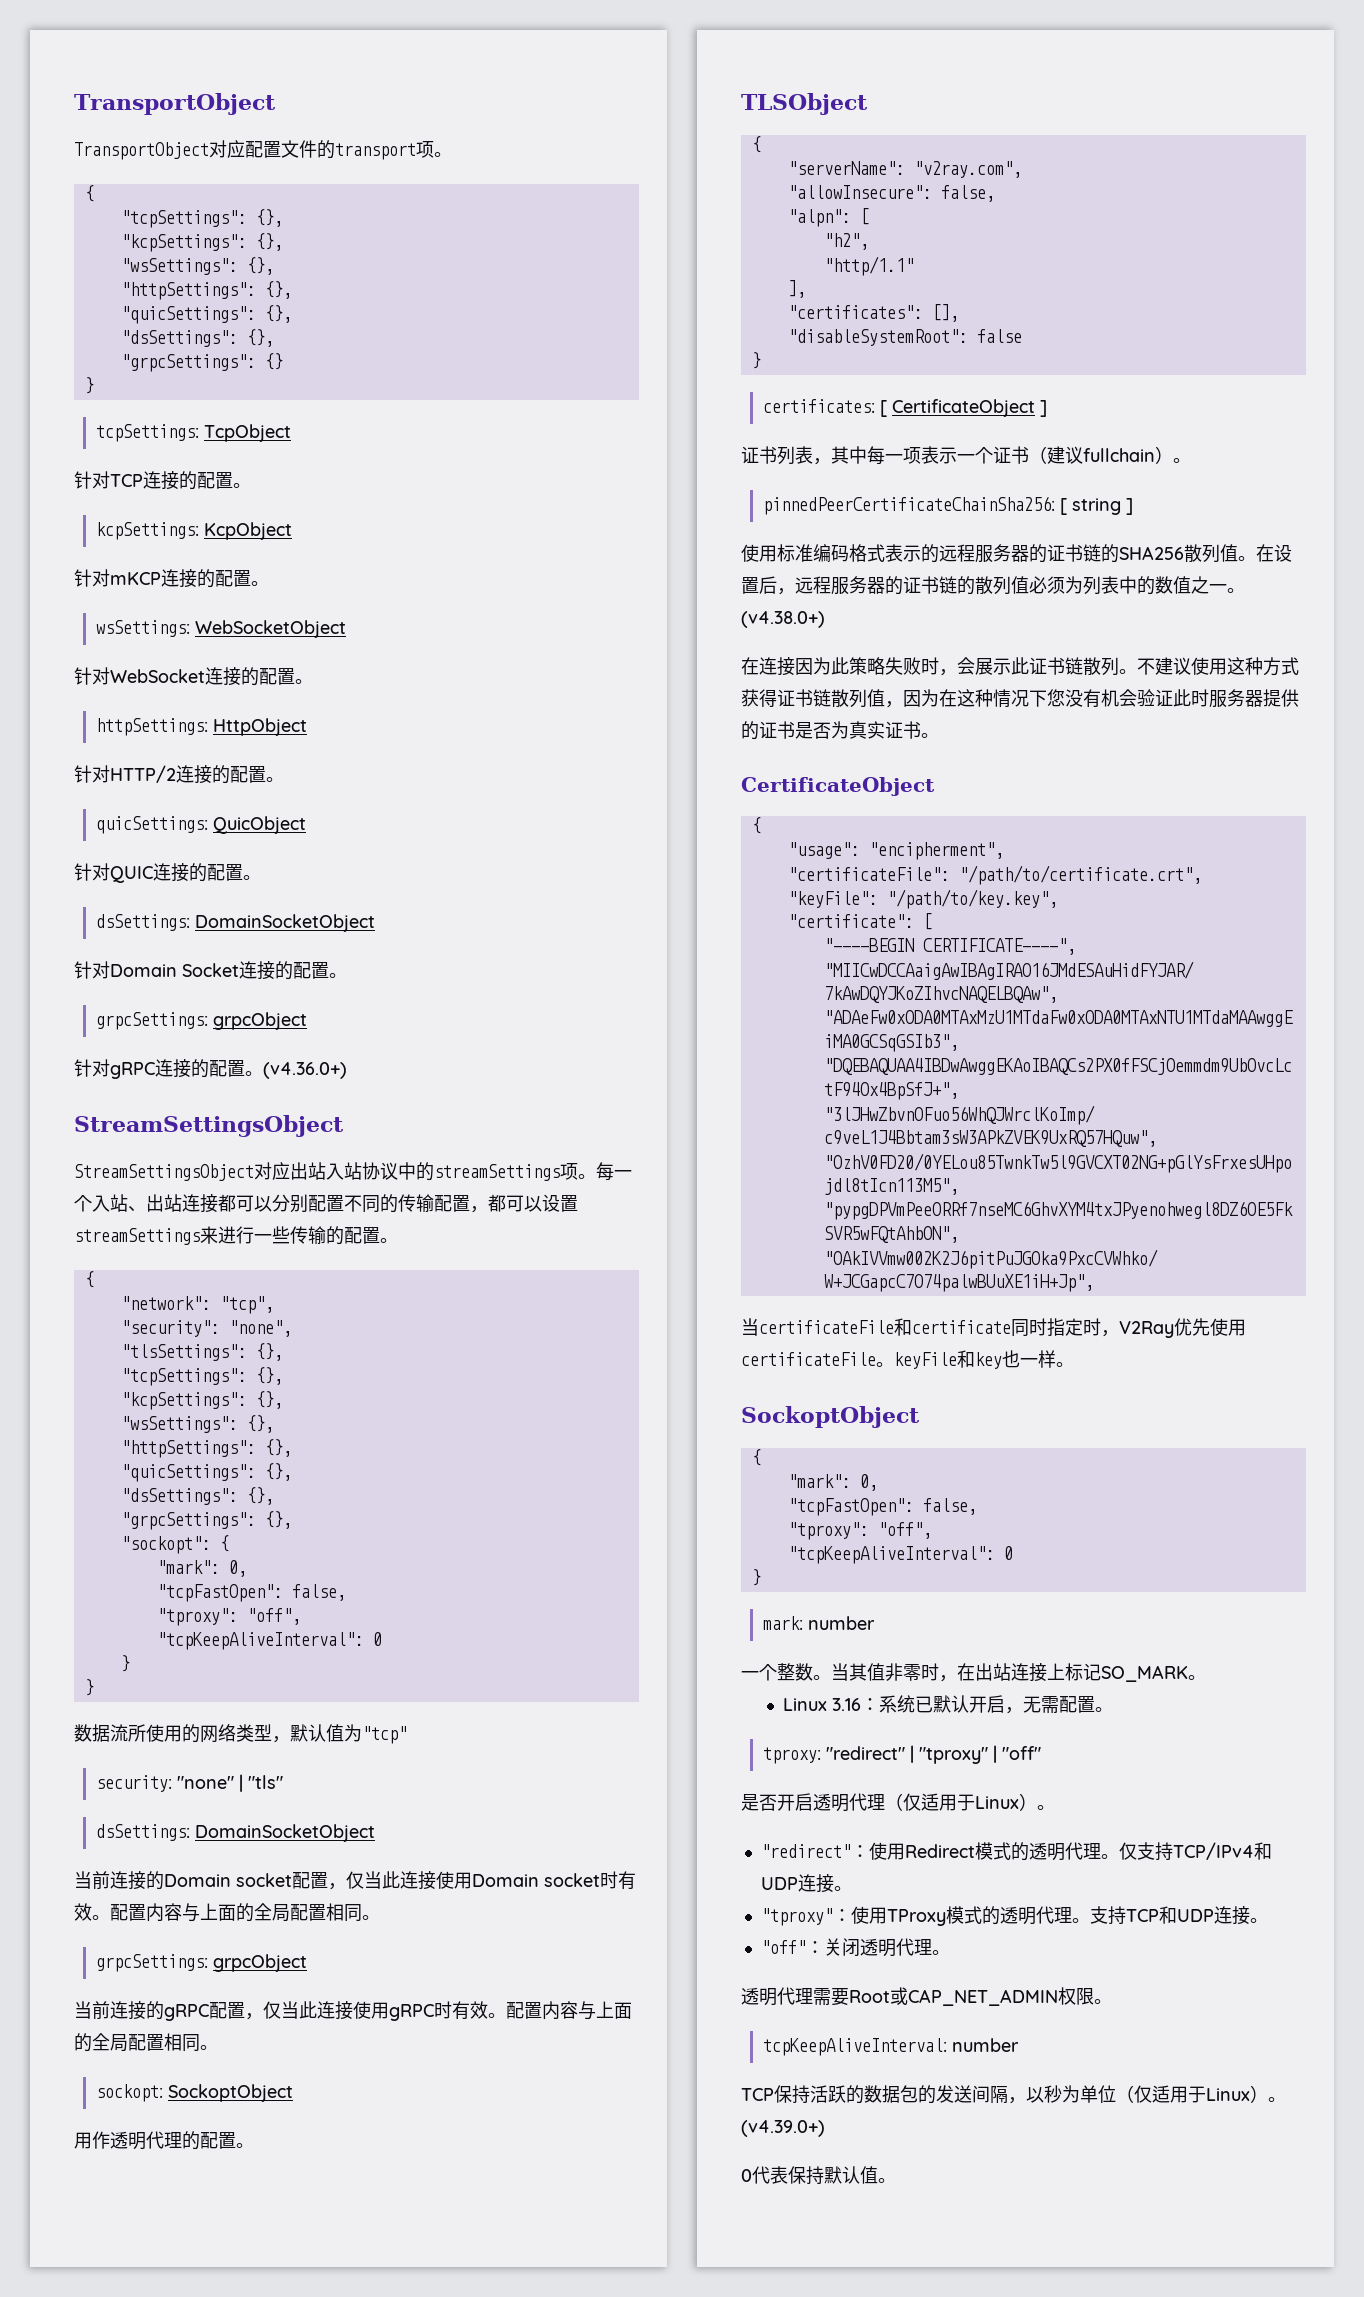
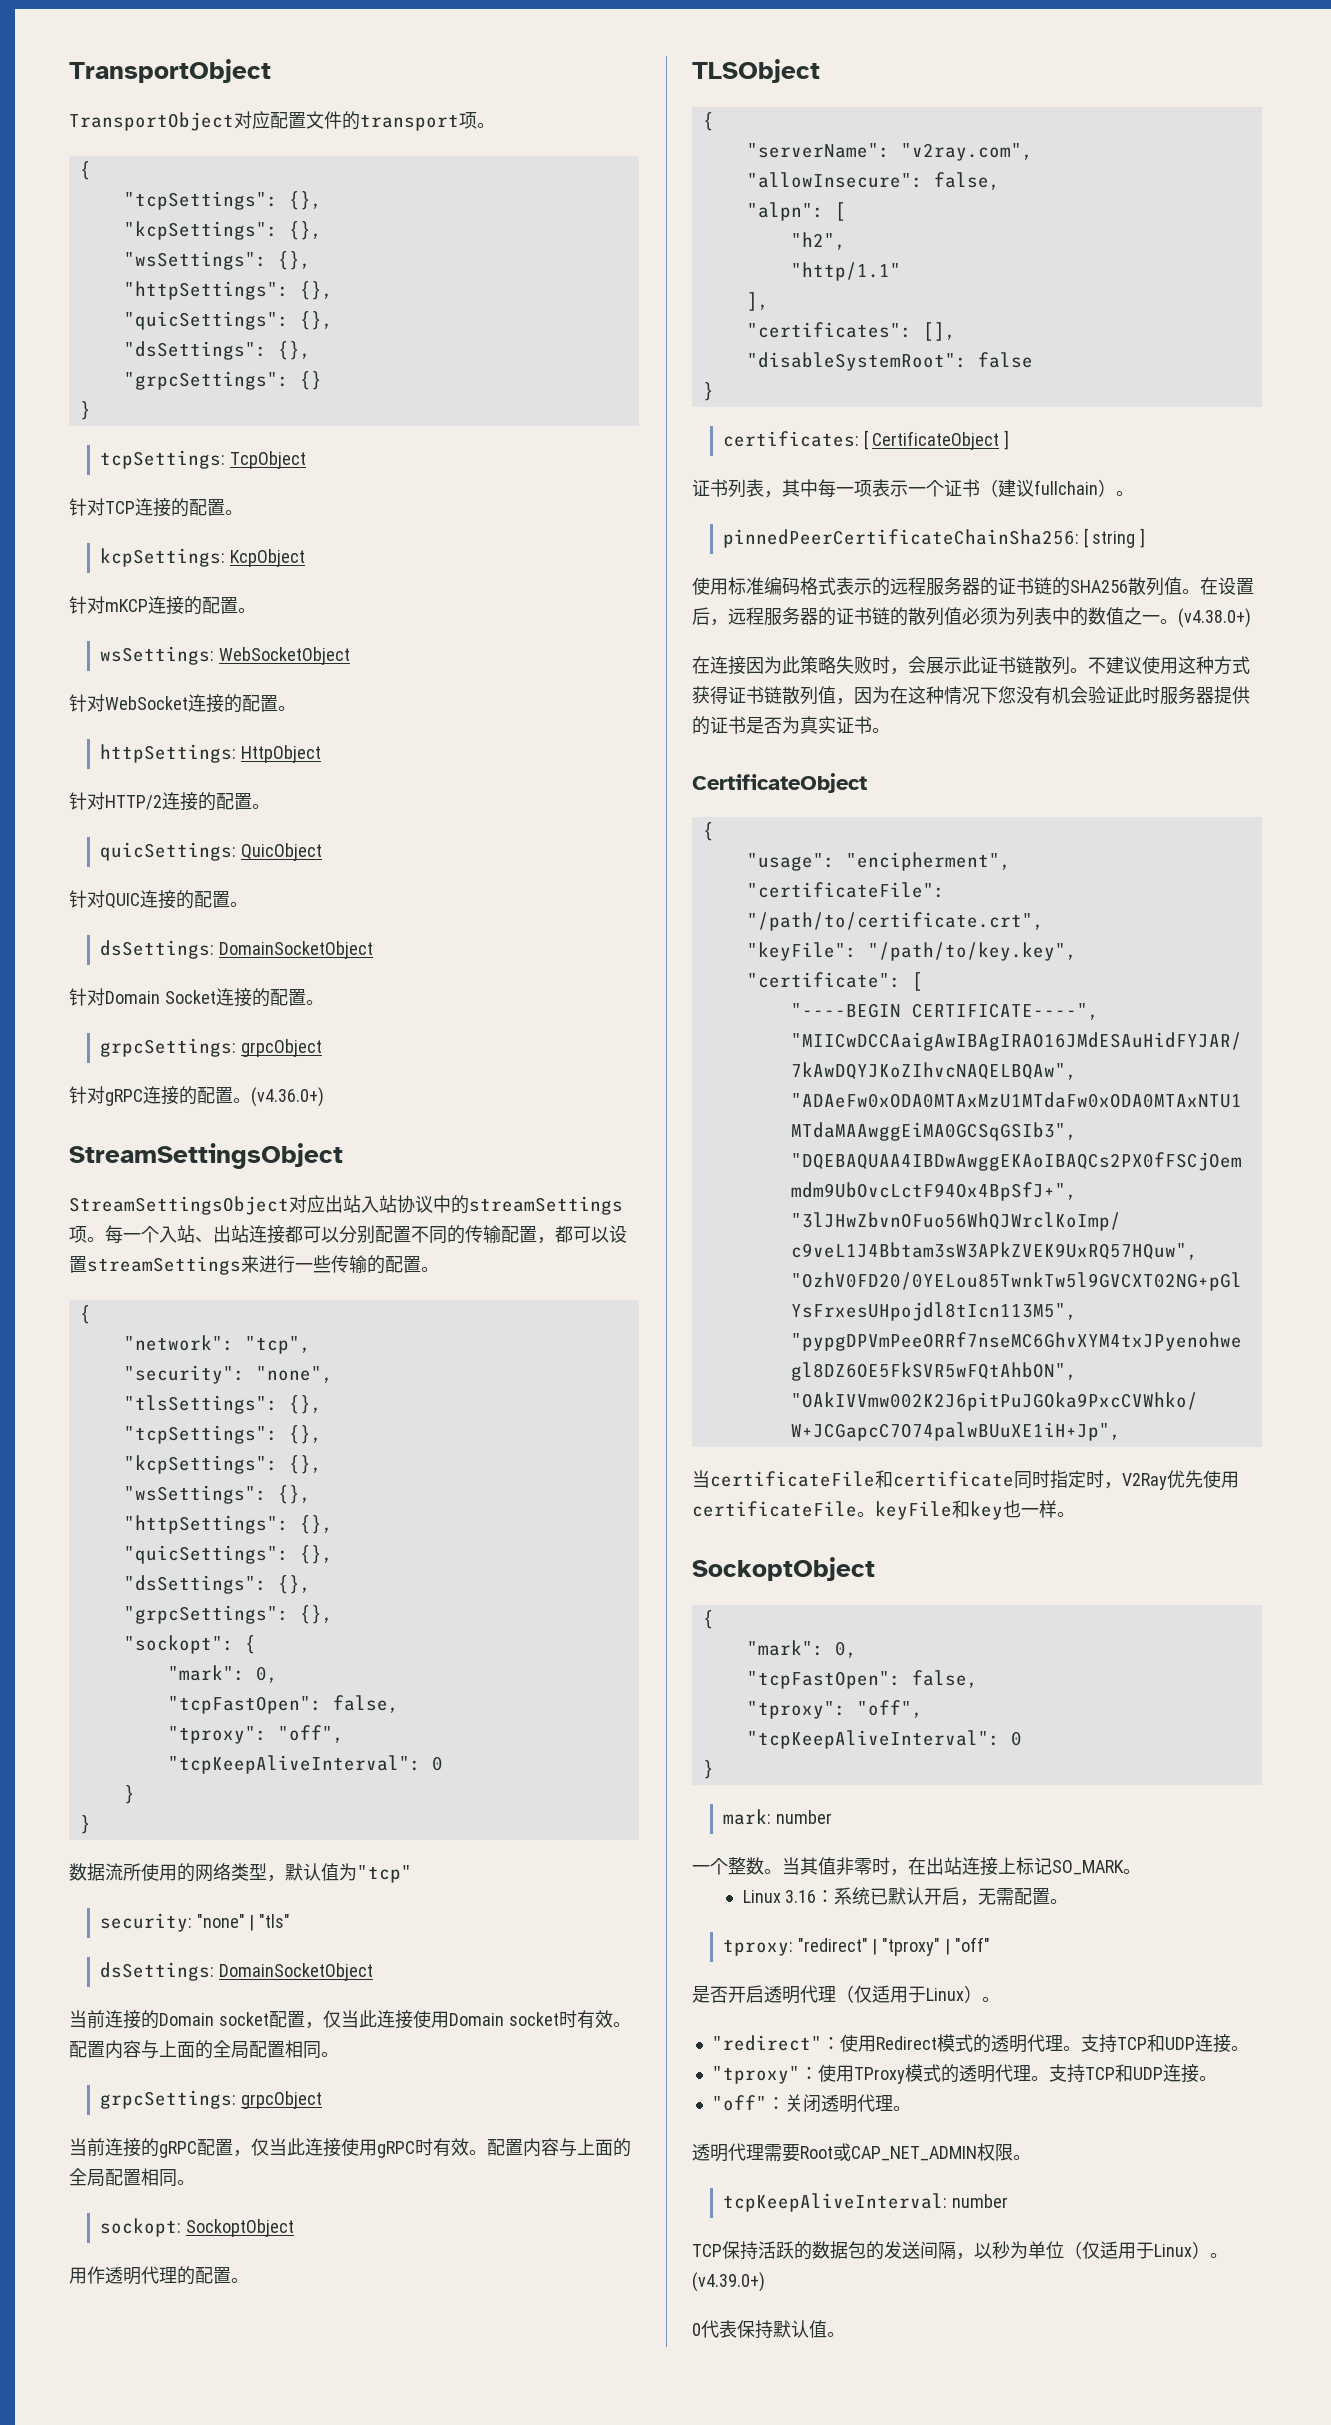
- "redirect"：使用Redirect模式的透明代理。仅支持TCP/IPv4和UDP连接。
+ "redirect"：使用Redirect模式的透明代理。支持TCP和UDP连接。

